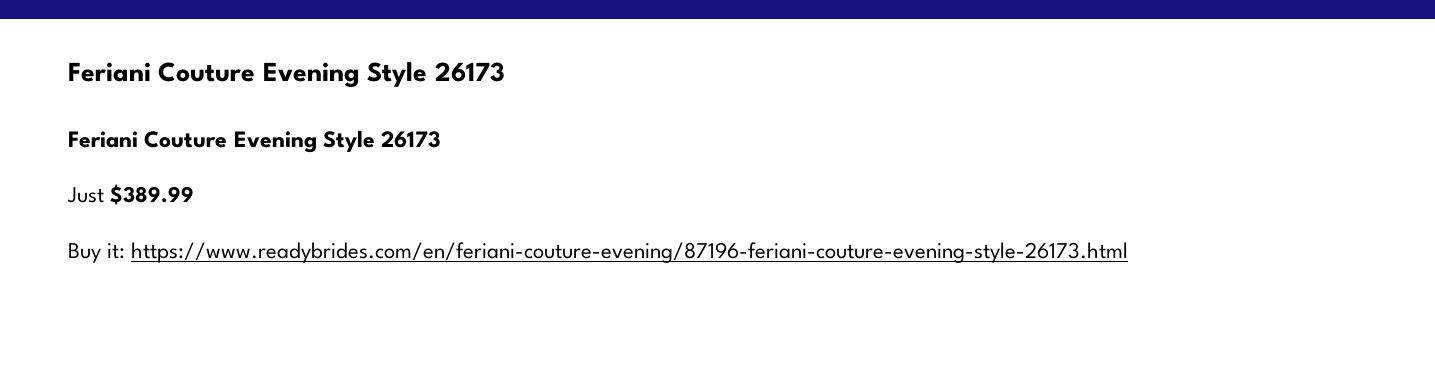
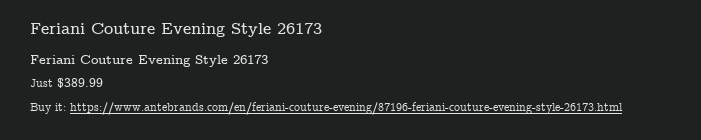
- Buy it: https://www.readybrides.com/en/feriani-couture-evening/87196-feriani-couture-evening-style-26173.html
+ Buy it: https://www.antebrands.com/en/feriani-couture-evening/87196-feriani-couture-evening-style-26173.html

